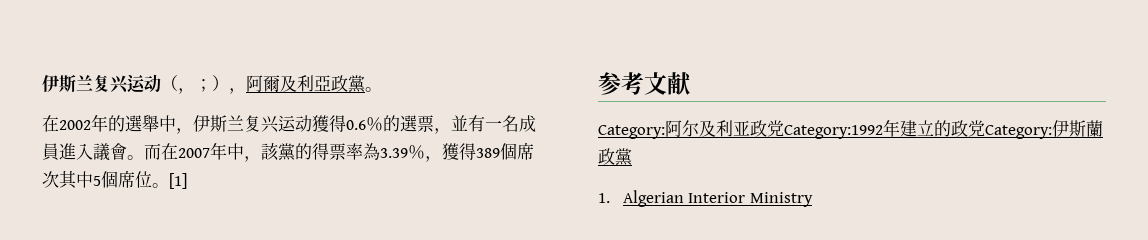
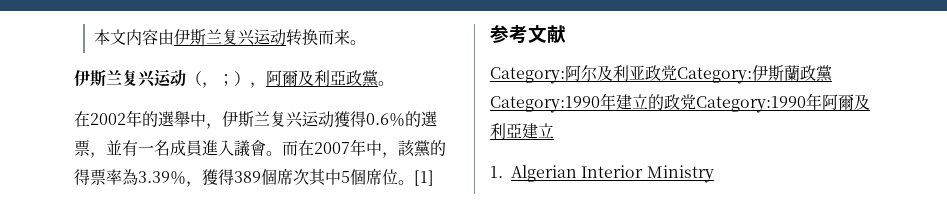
+ 本文内容由伊斯兰复兴运动转换而来。
- Category:阿尔及利亚政党Category:1992年建立的政党Category:伊斯蘭政黨
+ Category:阿尔及利亚政党Category:伊斯蘭政黨Category:1990年建立的政党Category:1990年阿爾及利亞建立

